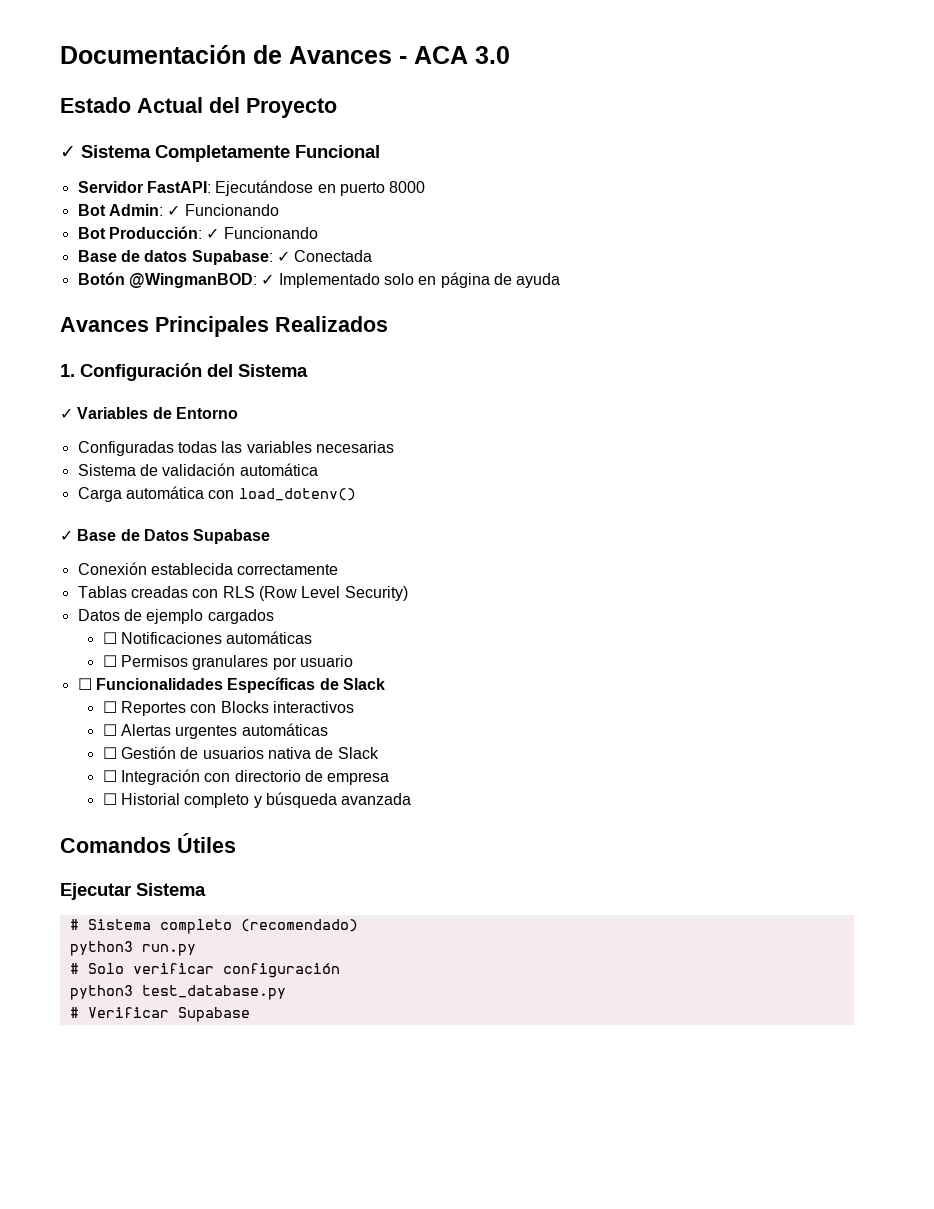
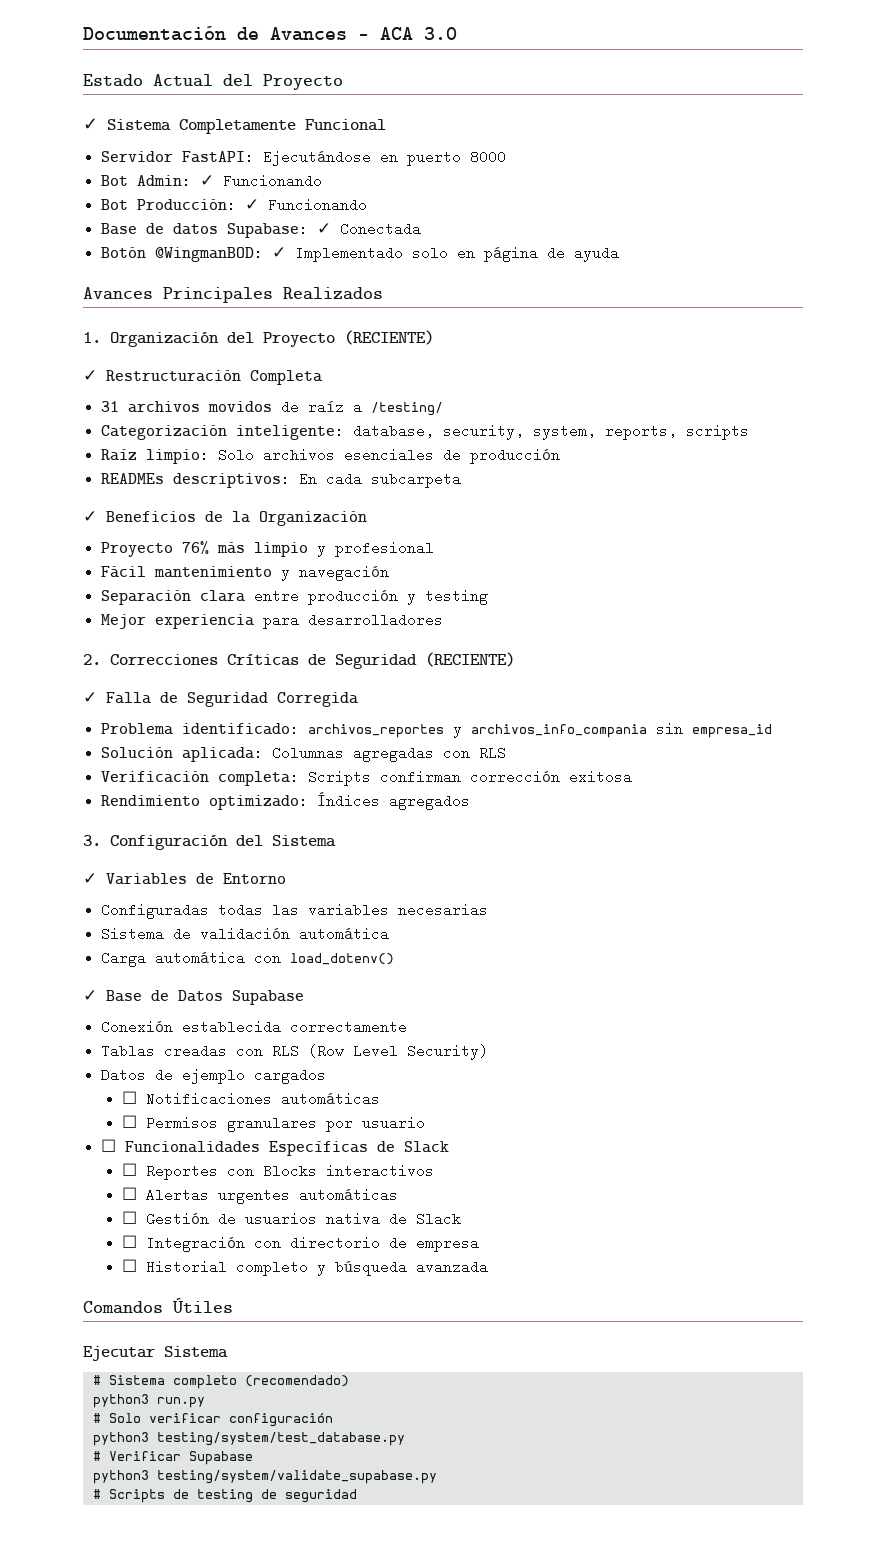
- 1. Configuración del Sistema
+ 1. Organización del Proyecto (RECIENTE)
+ ✓ Restructuración Completa
+ 31 archivos movidos de raíz a /testing/
+ Categorización inteligente: database, security, system, reports, scripts
+ Raíz limpio: Solo archivos esenciales de producción
+ READMEs descriptivos: En cada subcarpeta
+ ✓ Beneficios de la Organización
+ Proyecto 76% más limpio y profesional
+ Fácil mantenimiento y navegación
+ Separación clara entre producción y testing
+ Mejor experiencia para desarrolladores
+ 2. Correcciones Críticas de Seguridad (RECIENTE)
+ ✓ Falla de Seguridad Corregida
+ Problema identificado: archivos_reportes y archivos_info_compania sin empresa_id
+ Solución aplicada: Columnas agregadas con RLS
+ Verificación completa: Scripts confirman corrección exitosa
+ Rendimiento optimizado: Índices agregados
+ 3. Configuración del Sistema
- python3 test_database.py
+ python3 testing/system/test_database.py
+ python3 testing/system/validate_supabase.py
+ # Scripts de testing de seguridad

